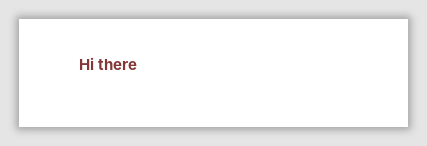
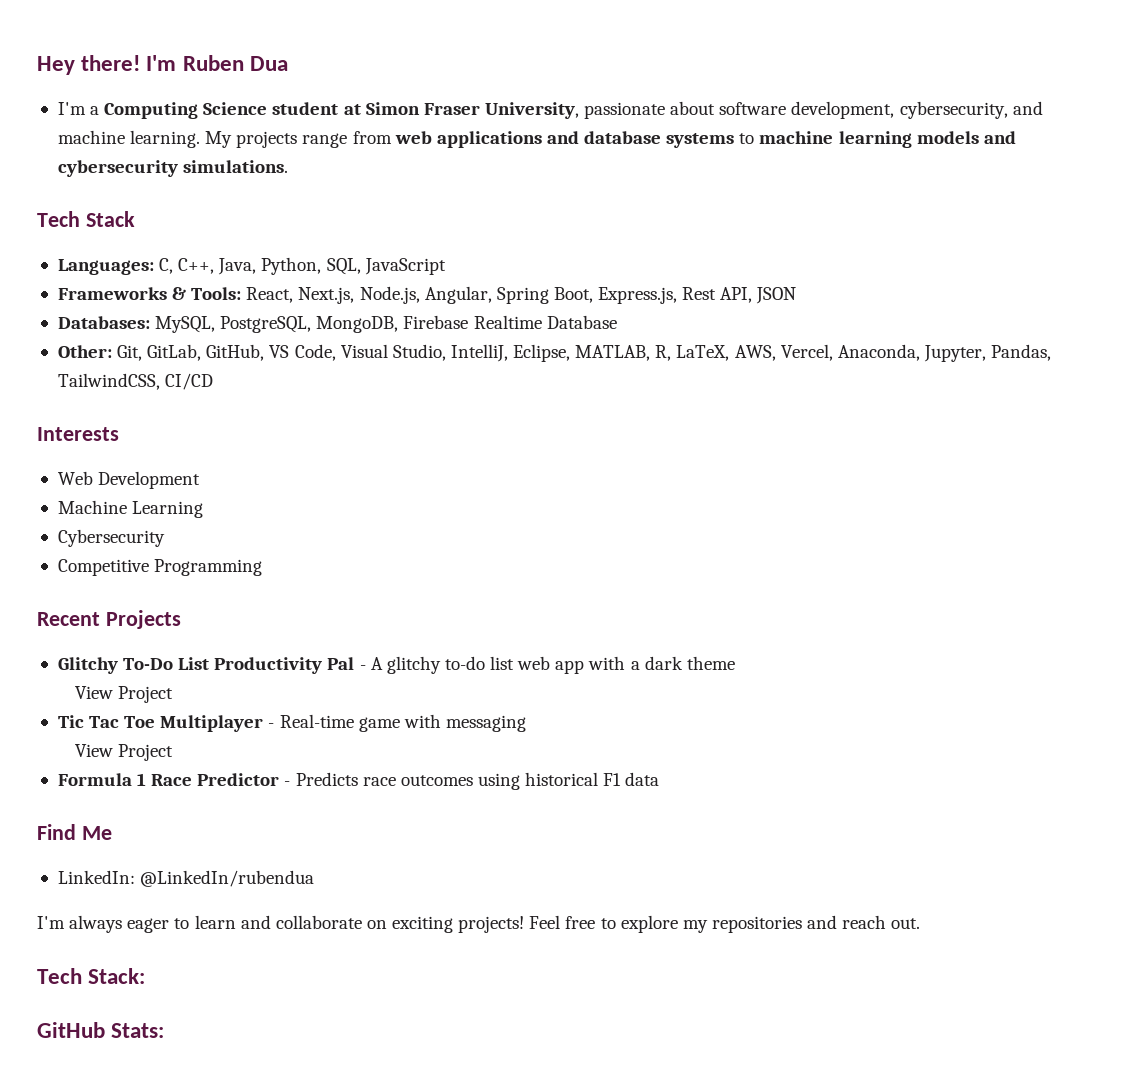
- Hi there
+ Hey there! I'm Ruben Dua
+ I'm a Computing Science student at Simon Fraser University, passionate about software development, cybersecurity, and machine learning. My projects range from web applications and database systems to machine learning models and cybersecurity simulations.
+ Tech Stack
+ Languages: C, C++, Java, Python, SQL, JavaScript
+ Frameworks & Tools: React, Next.js, Node.js, Angular, Spring Boot, Express.js, Rest API, JSON
+ Databases: MySQL, PostgreSQL, MongoDB, Firebase Realtime Database
+ Other: Git, GitLab, GitHub, VS Code, Visual Studio, IntelliJ, Eclipse, MATLAB, R, LaTeX, AWS, Vercel, Anaconda, Jupyter, Pandas, TailwindCSS, CI/CD
+ Interests
+ Web Development
+ Machine Learning
+ Cybersecurity
+ Competitive Programming
+ Recent Projects
+ Glitchy To-Do List Productivity Pal - A glitchy to-do list web app with a dark theme
+ View Project
+ Tic Tac Toe Multiplayer - Real-time game with messaging
+ View Project
+ Formula 1 Race Predictor - Predicts race outcomes using historical F1 data
+ Find Me
+ LinkedIn: @LinkedIn/rubendua
+ I'm always eager to learn and collaborate on exciting projects! Feel free to explore my repositories and reach out.
+ Tech Stack:
+ GitHub Stats:

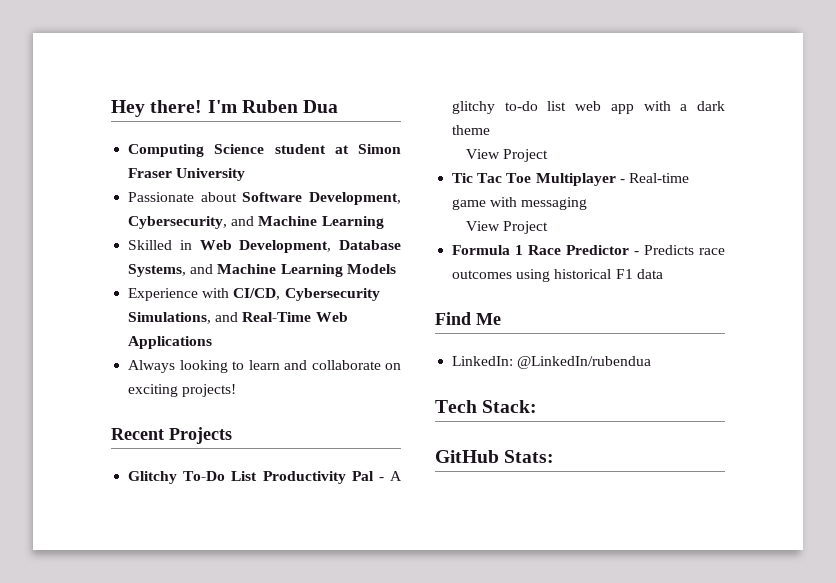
- I'm a Computing Science student at Simon Fraser University, passionate about software development, cybersecurity, and machine learning. My projects range from web applications and database systems to machine learning models and cybersecurity simulations.
- Tech Stack
- Languages: C, C++, Java, Python, SQL, JavaScript
- Frameworks & Tools: React, Next.js, Node.js, Angular, Spring Boot, Express.js, Rest API, JSON
- Databases: MySQL, PostgreSQL, MongoDB, Firebase Realtime Database
- Other: Git, GitLab, GitHub, VS Code, Visual Studio, IntelliJ, Eclipse, MATLAB, R, LaTeX, AWS, Vercel, Anaconda, Jupyter, Pandas, TailwindCSS, CI/CD
- Interests
- Web Development
- Machine Learning
- Cybersecurity
- Competitive Programming
+ Computing Science student at Simon Fraser University
+ Passionate about Software Development, Cybersecurity, and Machine Learning
+ Skilled in Web Development, Database Systems, and Machine Learning Models
+ Experience with CI/CD, Cybersecurity Simulations, and Real-Time Web Applications
+ Always looking to learn and collaborate on exciting projects!
- I'm always eager to learn and collaborate on exciting projects! Feel free to explore my repositories and reach out.

